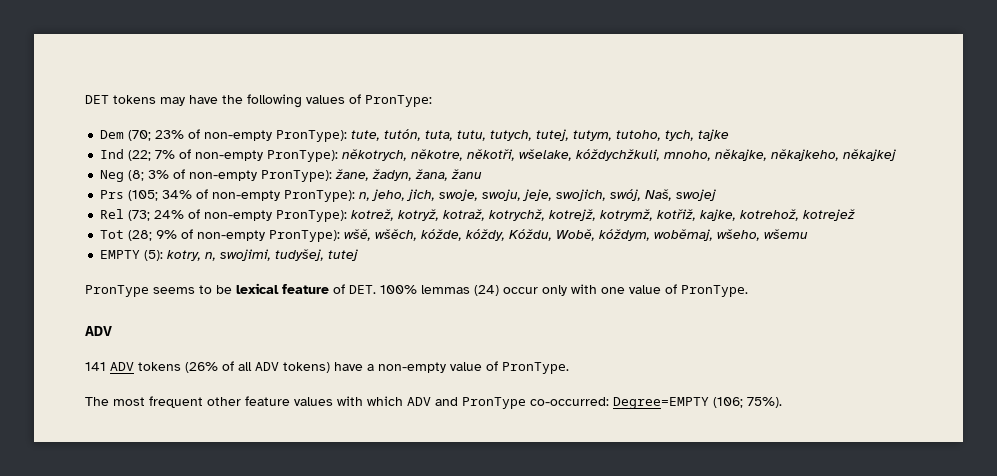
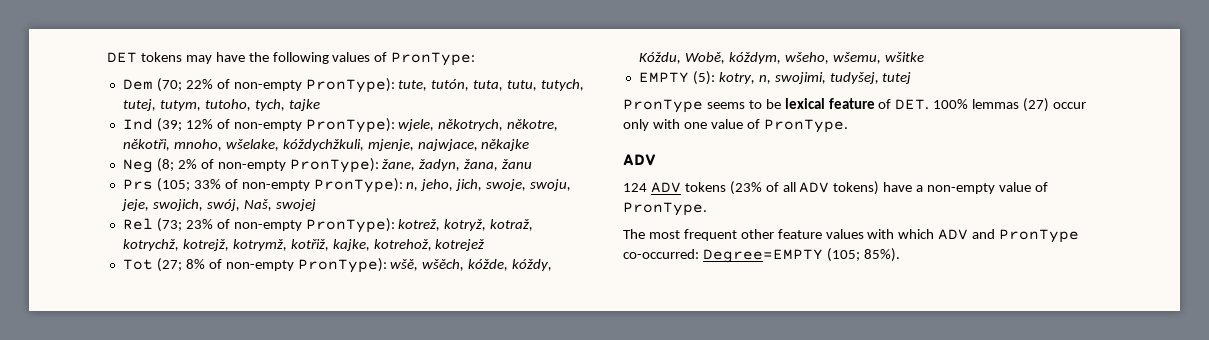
- Dem (70; 23% of non-empty PronType): tute, tutón, tuta, tutu, tutych, tutej, tutym, tutoho, tych, tajke
+ Dem (70; 22% of non-empty PronType): tute, tutón, tuta, tutu, tutych, tutej, tutym, tutoho, tych, tajke
- Ind (22; 7% of non-empty PronType): někotrych, někotre, někotři, wšelake, kóždychžkuli, mnoho, někajke, někajkeho, někajkej
+ Ind (39; 12% of non-empty PronType): wjele, někotrych, někotre, někotři, mnoho, wšelake, kóždychžkuli, mjenje, najwjace, někajke
- Neg (8; 3% of non-empty PronType): žane, žadyn, žana, žanu
+ Neg (8; 2% of non-empty PronType): žane, žadyn, žana, žanu
- Prs (105; 34% of non-empty PronType): n, jeho, jich, swoje, swoju, jeje, swojich, swój, Naš, swojej
+ Prs (105; 33% of non-empty PronType): n, jeho, jich, swoje, swoju, jeje, swojich, swój, Naš, swojej
- Rel (73; 24% of non-empty PronType): kotrež, kotryž, kotraž, kotrychž, kotrejž, kotrymž, kotřiž, kajke, kotrehož, kotrejež
+ Rel (73; 23% of non-empty PronType): kotrež, kotryž, kotraž, kotrychž, kotrejž, kotrymž, kotřiž, kajke, kotrehož, kotrejež
- Tot (28; 9% of non-empty PronType): wšě, wšěch, kóžde, kóždy, Kóždu, Wobě, kóždym, woběmaj, wšeho, wšemu
+ Tot (27; 8% of non-empty PronType): wšě, wšěch, kóžde, kóždy, Kóždu, Wobě, kóždym, wšeho, wšemu, wšitke
- PronType seems to be lexical feature of DET. 100% lemmas (24) occur only with one value of PronType.
+ PronType seems to be lexical feature of DET. 100% lemmas (27) occur only with one value of PronType.
- 141 ADV tokens (26% of all ADV tokens) have a non-empty value of PronType.
+ 124 ADV tokens (23% of all ADV tokens) have a non-empty value of PronType.
- The most frequent other feature values with which ADV and PronType co-occurred: Degree=EMPTY (106; 75%).
+ The most frequent other feature values with which ADV and PronType co-occurred: Degree=EMPTY (105; 85%).

